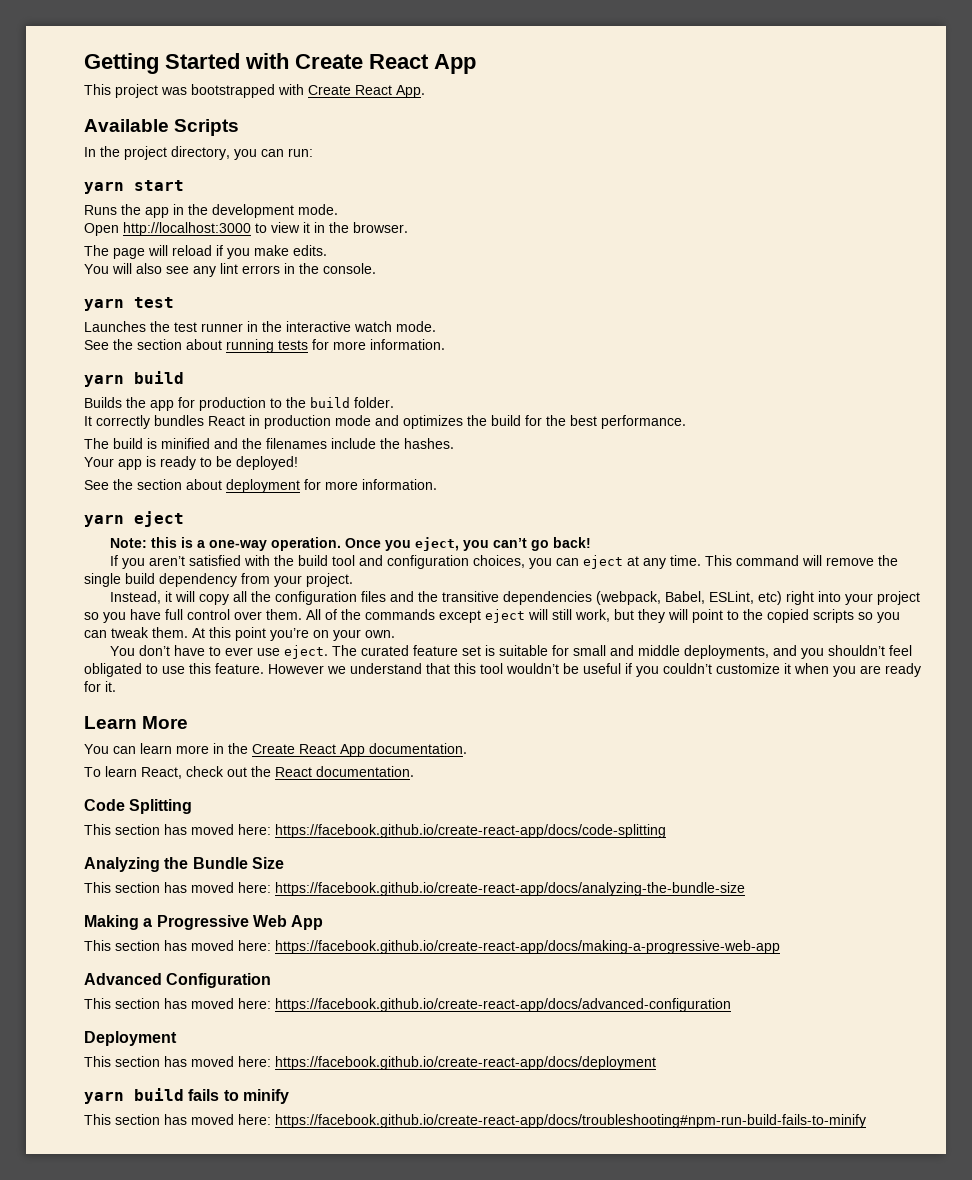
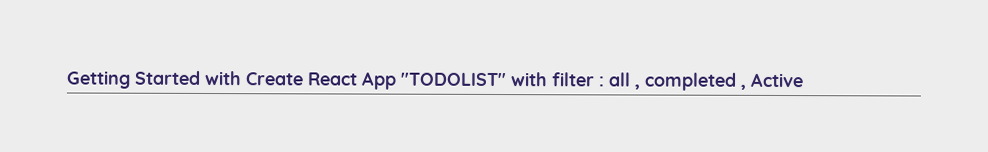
- Getting Started with Create React App
- This project was bootstrapped with Create React App.
- Available Scripts
- In the project directory, you can run:
- yarn start
- Runs the app in the development mode.
- Open http://localhost:3000 to view it in the browser.
- The page will reload if you make edits.
- You will also see any lint errors in the console.
- yarn test
- Launches the test runner in the interactive watch mode.
- See the section about running tests for more information.
- yarn build
- Builds the app for production to the build folder.
- It correctly bundles React in production mode and optimizes the build for the best performance.
- The build is minified and the filenames include the hashes.
- Your app is ready to be deployed!
- See the section about deployment for more information.
- yarn eject
- Note: this is a one-way operation. Once you eject, you can’t go back!
- If you aren’t satisfied with the build tool and configuration choices, you can eject at any time. This command will remove the single build dependency from your project.
- Instead, it will copy all the configuration files and the transitive dependencies (webpack, Babel, ESLint, etc) right into your project so you have full control over them. All of the commands except eject will still work, but they will point to the copied scripts so you can tweak them. At this point you’re on your own.
- You don’t have to ever use eject. The curated feature set is suitable for small and middle deployments, and you shouldn’t feel obligated to use this feature. However we understand that this tool wouldn’t be useful if you couldn’t customize it when you are ready for it.
- Learn More
- You can learn more in the Create React App documentation.
- To learn React, check out the React documentation.
- Code Splitting
- This section has moved here: https://facebook.github.io/create-react-app/docs/code-splitting
- Analyzing the Bundle Size
- This section has moved here: https://facebook.github.io/create-react-app/docs/analyzing-the-bundle-size
- Making a Progressive Web App
- This section has moved here: https://facebook.github.io/create-react-app/docs/making-a-progressive-web-app
- Advanced Configuration
- This section has moved here: https://facebook.github.io/create-react-app/docs/advanced-configuration
- Deployment
- This section has moved here: https://facebook.github.io/create-react-app/docs/deployment
- yarn build fails to minify
- This section has moved here: https://facebook.github.io/create-react-app/docs/troubleshooting#npm-run-build-fails-to-minify
+ Getting Started with Create React App "TODOLIST" with filter : all , completed , Active

